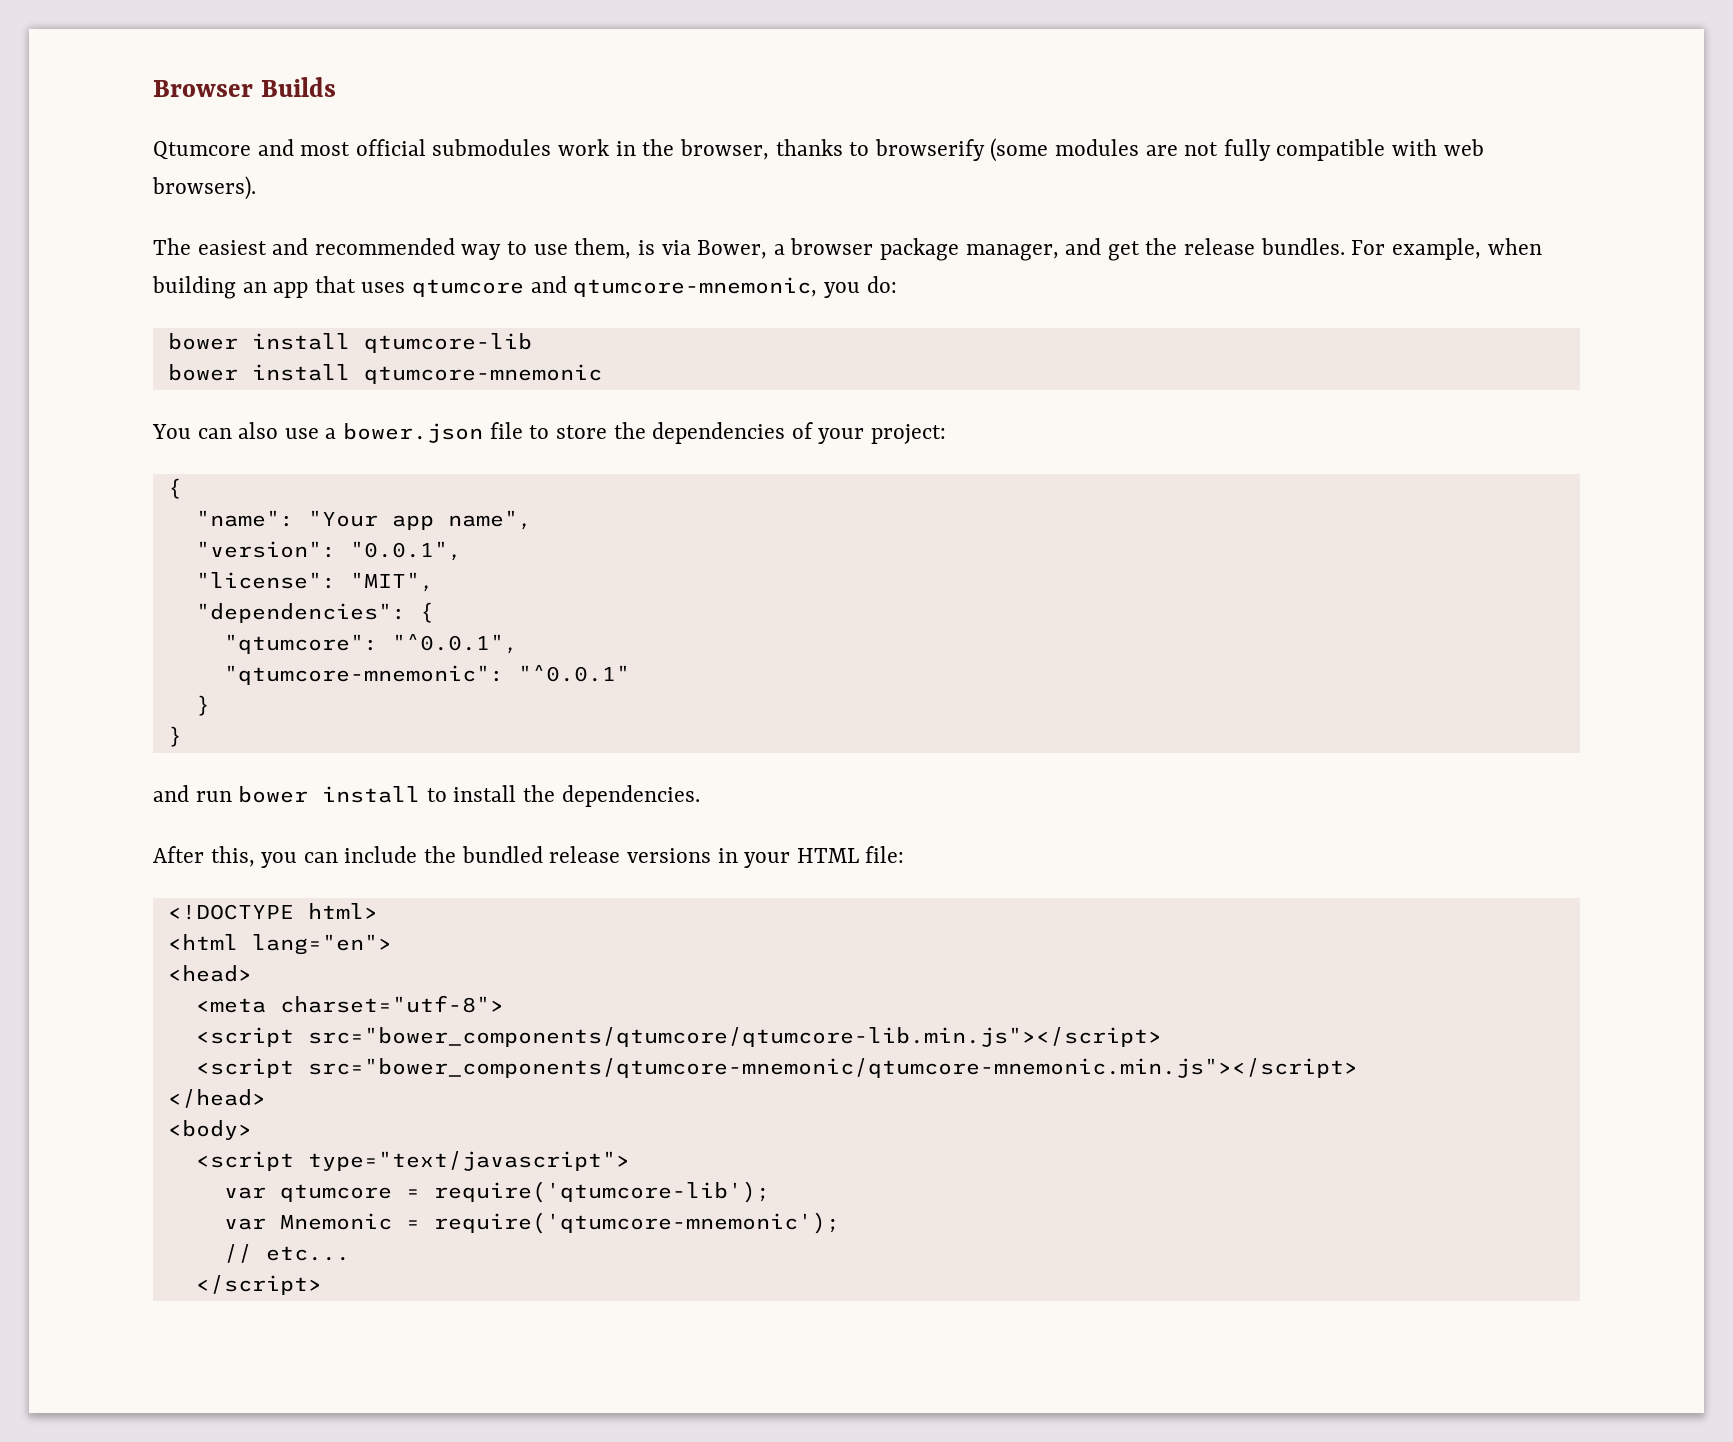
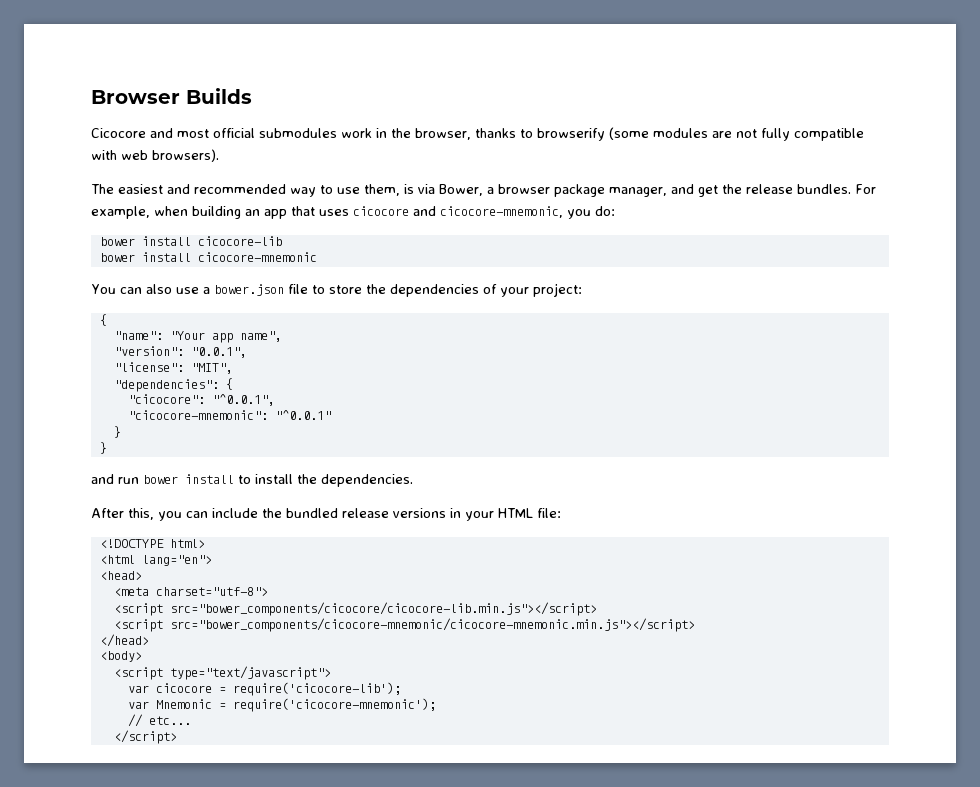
- Qtumcore and most official submodules work in the browser, thanks to browserify (some modules are not fully compatible with web browsers).
+ Cicocore and most official submodules work in the browser, thanks to browserify (some modules are not fully compatible with web browsers).
- For example, when building an app that uses qtumcore and qtumcore-mnemonic, you do:
+ For example, when building an app that uses cicocore and cicocore-mnemonic, you do:
- bower install qtumcore-lib
- bower install qtumcore-mnemonic
+ bower install cicocore-lib
+ bower install cicocore-mnemonic
- "qtumcore": "^0.0.1",
+ "cicocore": "^0.0.1",
- "qtumcore-mnemonic": "^0.0.1"
+ "cicocore-mnemonic": "^0.0.1"
- <script src="bower_components/qtumcore/qtumcore-lib.min.js"></script>
- <script src="bower_components/qtumcore-mnemonic/qtumcore-mnemonic.min.js"></script>
+ <script src="bower_components/cicocore/cicocore-lib.min.js"></script>
+ <script src="bower_components/cicocore-mnemonic/cicocore-mnemonic.min.js"></script>
- var qtumcore = require('qtumcore-lib');
+ var cicocore = require('cicocore-lib');
- var Mnemonic = require('qtumcore-mnemonic');
+ var Mnemonic = require('cicocore-mnemonic');

